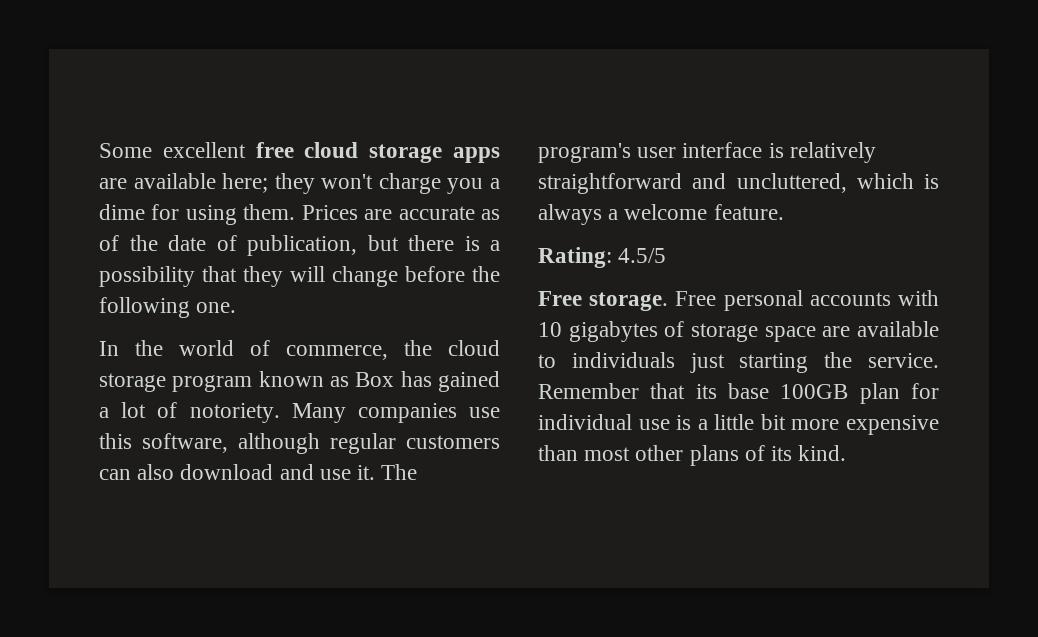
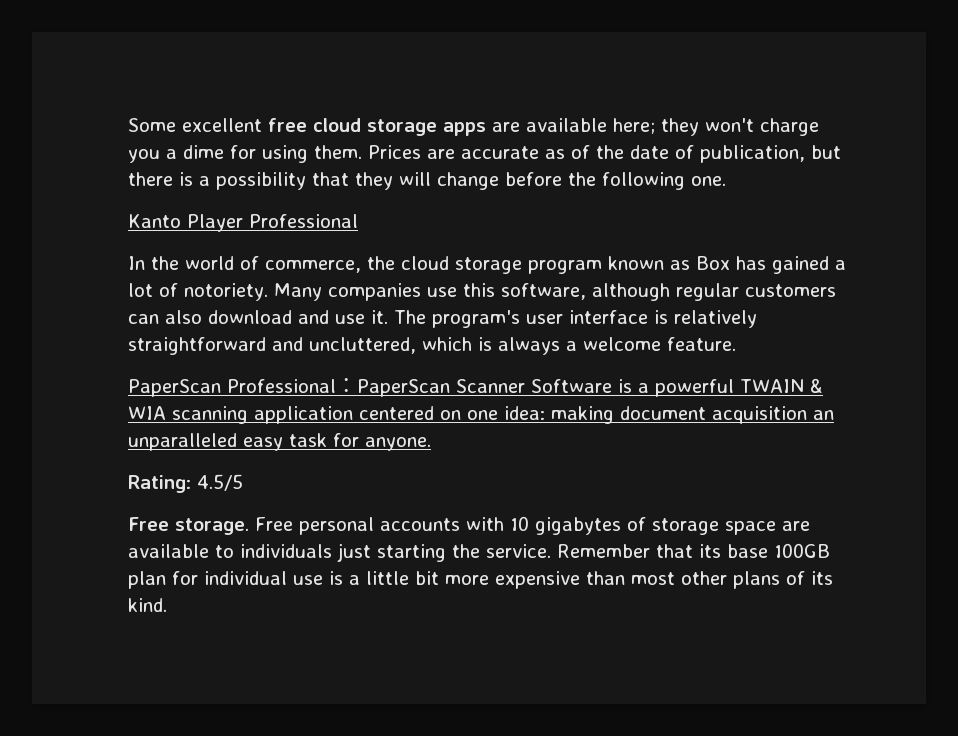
+ Kanto Player Professional
+ PaperScan Professional：PaperScan Scanner Software is a powerful TWAIN & WIA scanning application centered on one idea: making document acquisition an unparalleled easy task for anyone.

